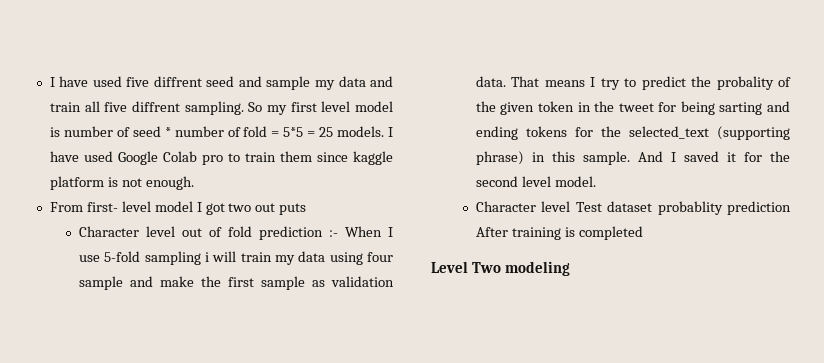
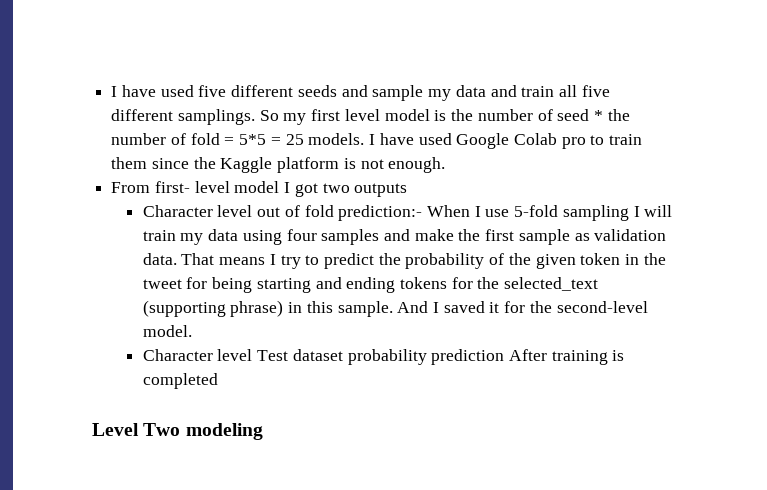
- I have used five diffrent seed and sample my data and train all five diffrent sampling.
+ I have used five different seeds and sample my data and train all five different samplings.
- So my first level model is number of seed * number of fold = 5*5 = 25 models.
+ So my first level model is the number of seed * the number of fold = 5*5 = 25 models.
- I have used Google Colab pro to train them since kaggle platform is not enough.
+ I have used Google Colab pro to train them since the Kaggle platform is not enough.
- From first- level model I got two out puts
+ From first- level model I got two outputs
- Character level out of fold prediction :- When I use 5-fold sampling i will train my data using four sample and make the first sample as validation data.
+ Character level out of fold prediction:- When I use 5-fold sampling I will train my data using four samples and make the first sample as validation data.
- That means I try to predict the probality of the given token in the tweet for being sarting and ending tokens for the selected_text (supporting phrase) in this sample.
+ That means I try to predict the probability of the given token in the tweet for being starting and ending tokens for the selected_text (supporting phrase) in this sample.
- And I saved it for the second level model.
+ And I saved it for the second-level model.
- Character level Test dataset probablity prediction After training is completed
+ Character level Test dataset probability prediction After training is completed

